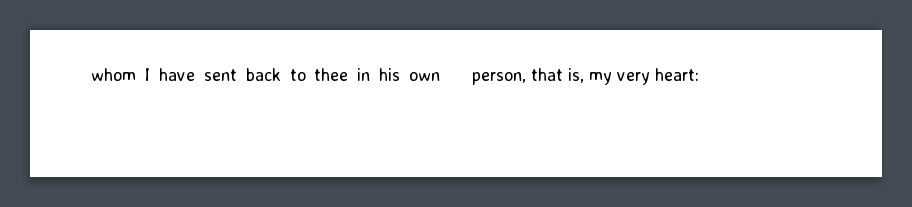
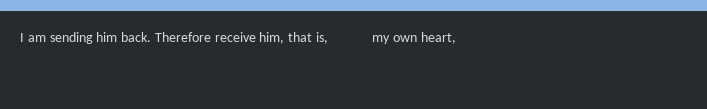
- whom I have sent back to thee in his own person, that is, my very heart:
+ I am sending him back. Therefore receive him, that is, my own heart,

